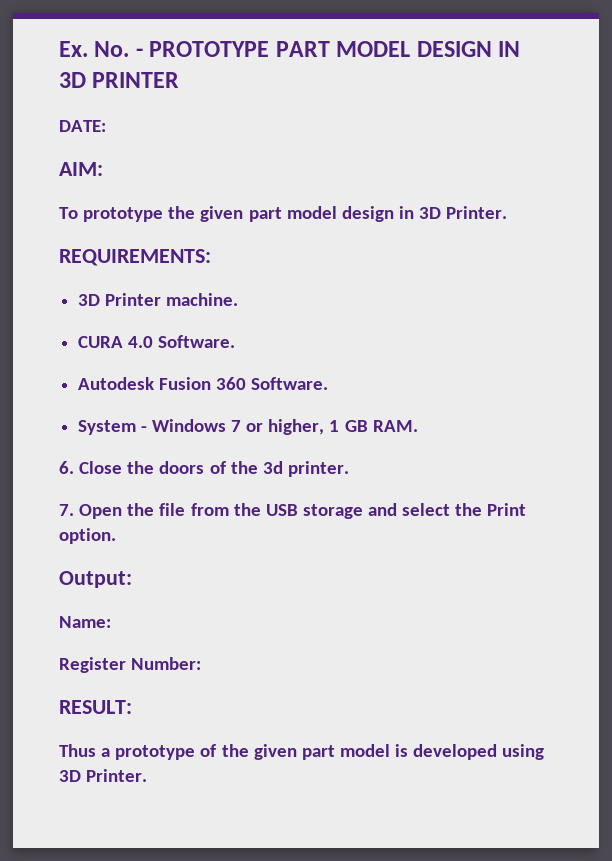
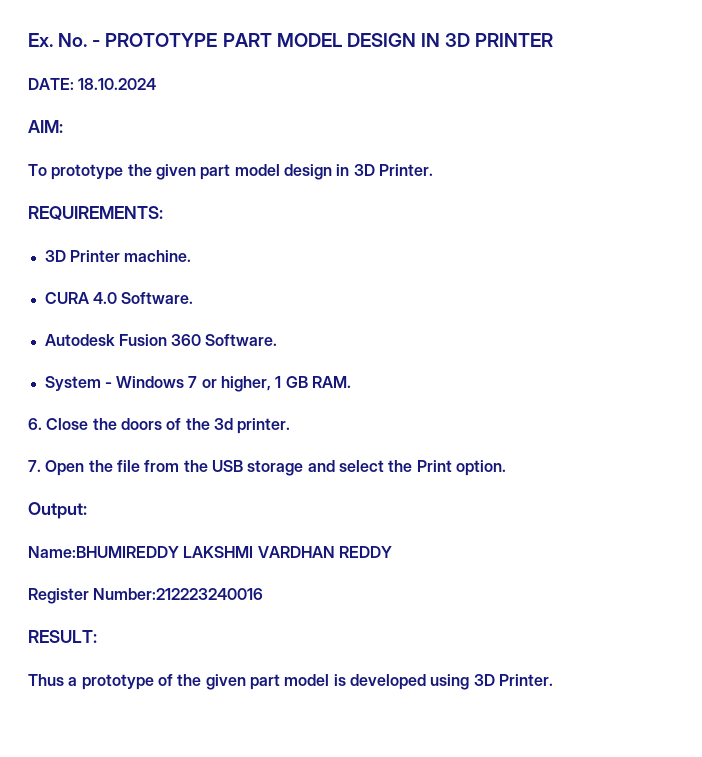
- DATE:
+ DATE: 18.10.2024
- Name:
+ Name:BHUMIREDDY LAKSHMI VARDHAN REDDY
- Register Number:
+ Register Number:212223240016

